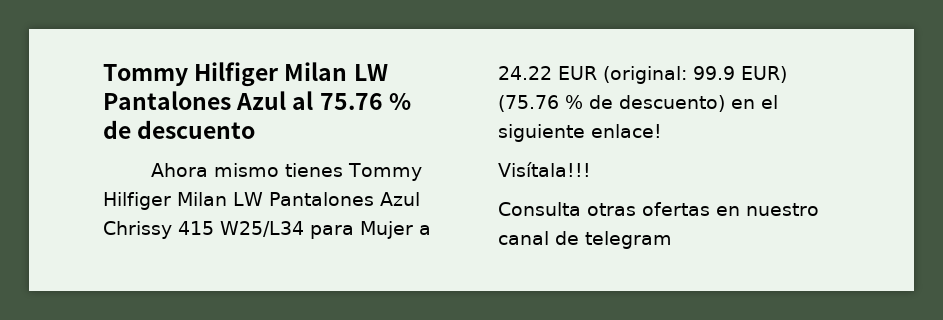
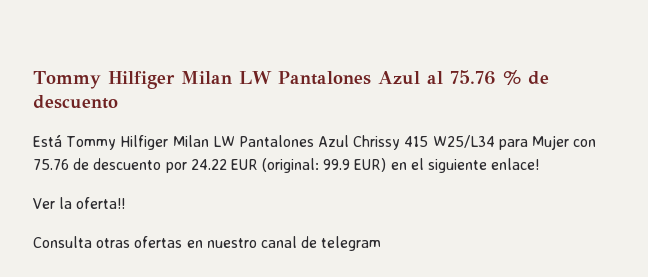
- Ahora mismo tienes Tommy Hilfiger Milan LW Pantalones Azul Chrissy 415 W25/L34 para Mujer a 24.22 EUR (original: 99.9 EUR) (75.76 % de descuento) en el siguiente enlace!
+ Está Tommy Hilfiger Milan LW Pantalones Azul Chrissy 415 W25/L34 para Mujer con 75.76 de descuento por 24.22 EUR (original: 99.9 EUR) en el siguiente enlace!
- Visítala!!!
+ Ver la oferta!!

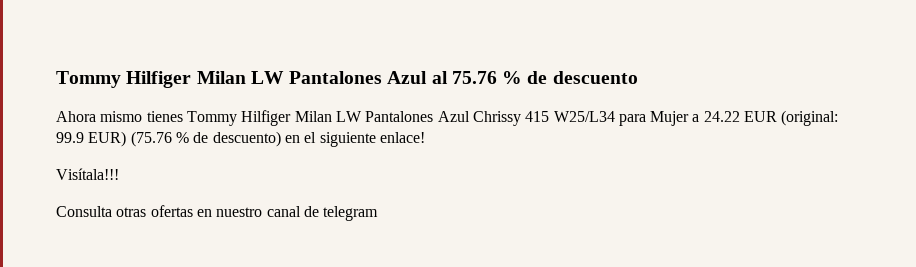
- Está Tommy Hilfiger Milan LW Pantalones Azul Chrissy 415 W25/L34 para Mujer con 75.76 de descuento por 24.22 EUR (original: 99.9 EUR) en el siguiente enlace!
+ Ahora mismo tienes Tommy Hilfiger Milan LW Pantalones Azul Chrissy 415 W25/L34 para Mujer a 24.22 EUR (original: 99.9 EUR) (75.76 % de descuento) en el siguiente enlace!
- Ver la oferta!!
+ Visítala!!!

